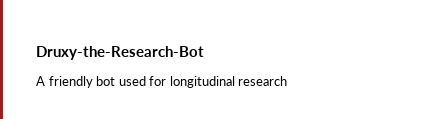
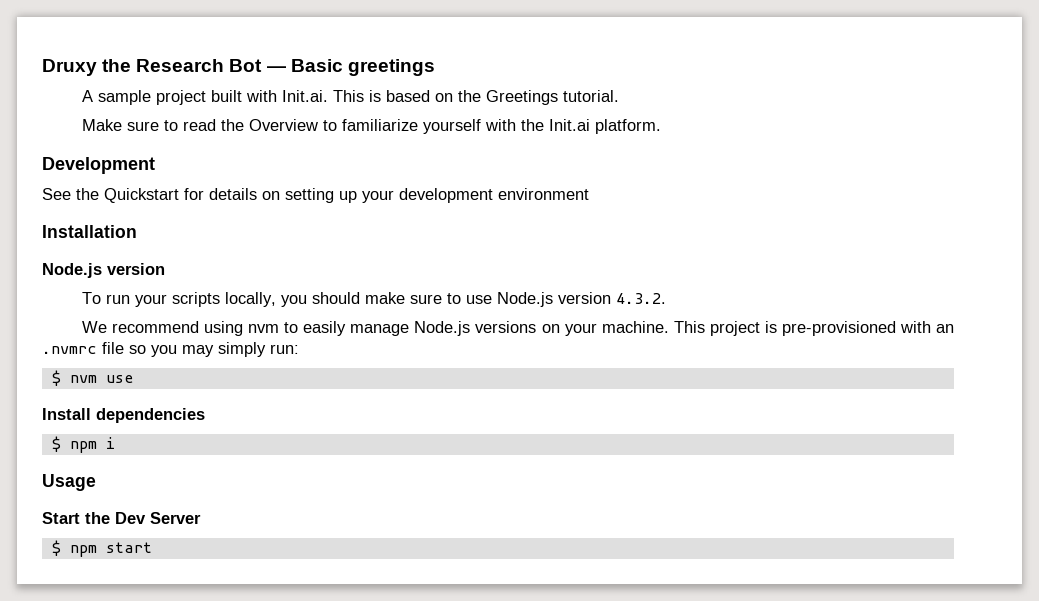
- Druxy-the-Research-Bot
- A friendly bot used for longitudinal research
+ Druxy the Research Bot — Basic greetings
+ A sample project built with Init.ai. This is based on the Greetings tutorial.
+ Make sure to read the Overview to familiarize yourself with the Init.ai platform.
+ Development
+ See the Quickstart for details on setting up your development environment
+ Installation
+ Node.js version
+ To run your scripts locally, you should make sure to use Node.js version 4.3.2.
+ We recommend using nvm to easily manage Node.js versions on your machine. This project is pre-provisioned with an .nvmrc file so you may simply run:
+ $ nvm use
+ Install dependencies
+ $ npm i
+ Usage
+ Start the Dev Server
+ $ npm start

